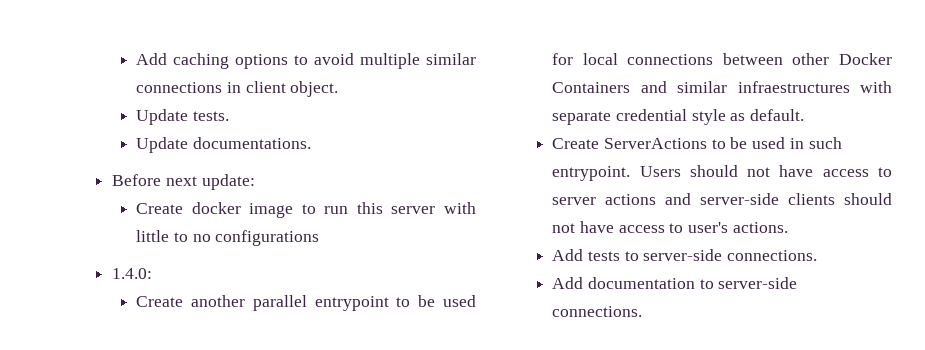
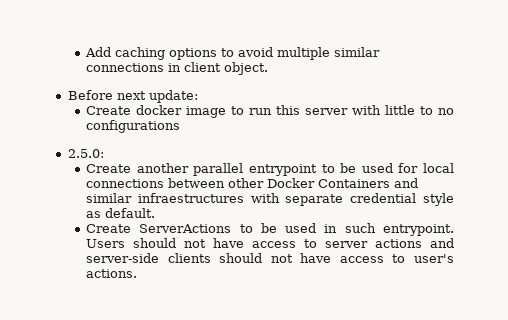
- Update tests.
- Update documentations.
- 1.4.0:
+ 2.5.0:
- Add tests to server-side connections.
- Add documentation to server-side connections.

